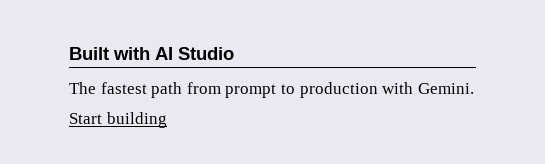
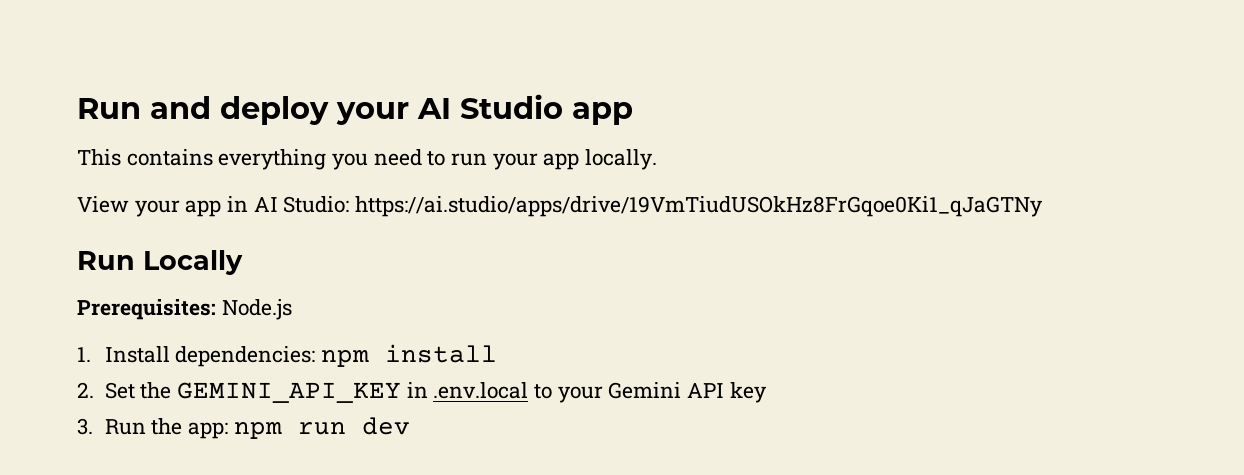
- Built with AI Studio
- The fastest path from prompt to production with Gemini.
- Start building
+ Run and deploy your AI Studio app
+ This contains everything you need to run your app locally.
+ View your app in AI Studio: https://ai.studio/apps/drive/19VmTiudUSOkHz8FrGqoe0Ki1_qJaGTNy
+ Run Locally
+ Prerequisites: Node.js
+ 1. Install dependencies: npm install
+ 2. Set the GEMINI_API_KEY in .env.local to your Gemini API key
+ 3. Run the app: npm run dev

